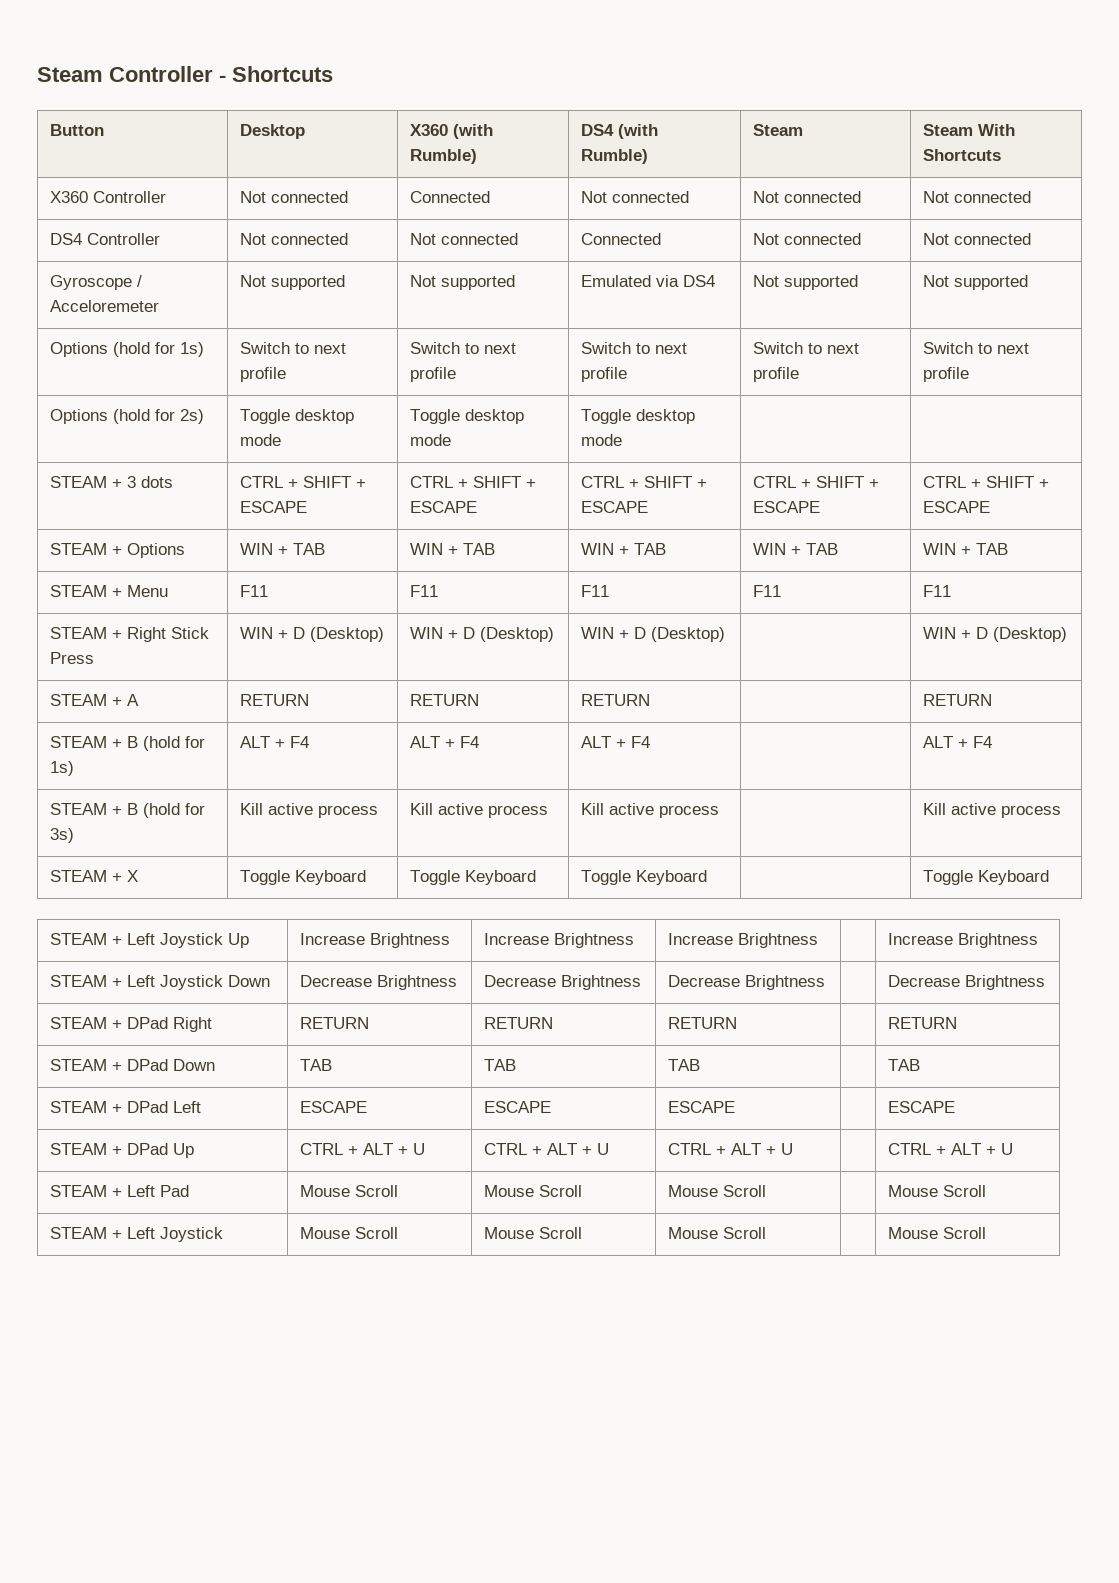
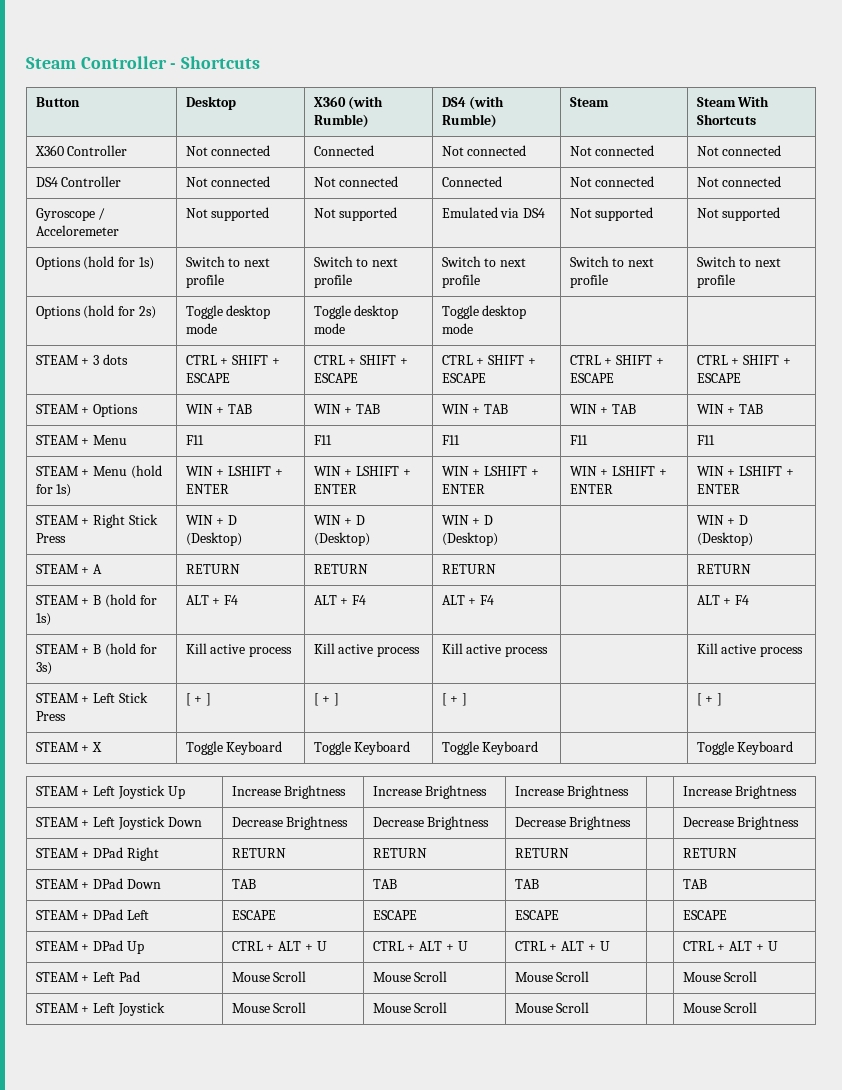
+ STEAM + Menu (hold for 1s) | WIN + LSHIFT + ENTER | WIN + LSHIFT + ENTER | WIN + LSHIFT + ENTER | WIN + LSHIFT + ENTER | WIN + LSHIFT + ENTER
+ STEAM + Left Stick Press | [ + ] | [ + ] | [ + ] | | [ + ]

